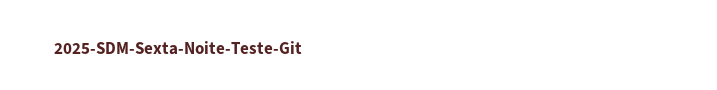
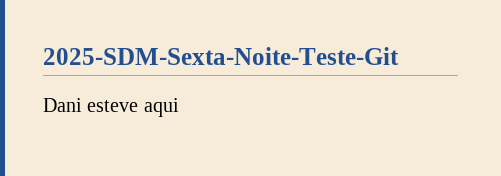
+ Dani esteve aqui

